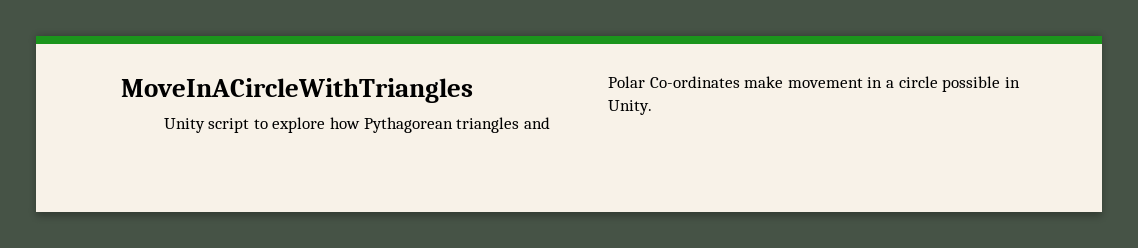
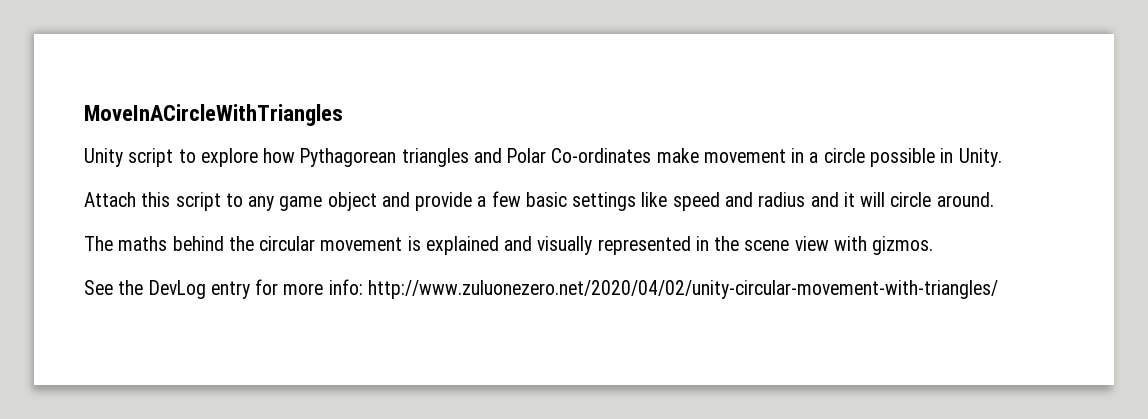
+ Attach this script to any game object and provide a few basic settings like speed and radius and it will circle around.
+ The maths behind the circular movement is explained and visually represented in the scene view with gizmos.
+ See the DevLog entry for more info: http://www.zuluonezero.net/2020/04/02/unity-circular-movement-with-triangles/

